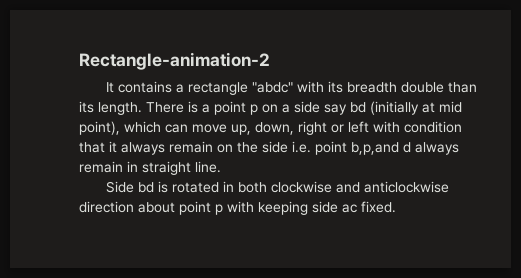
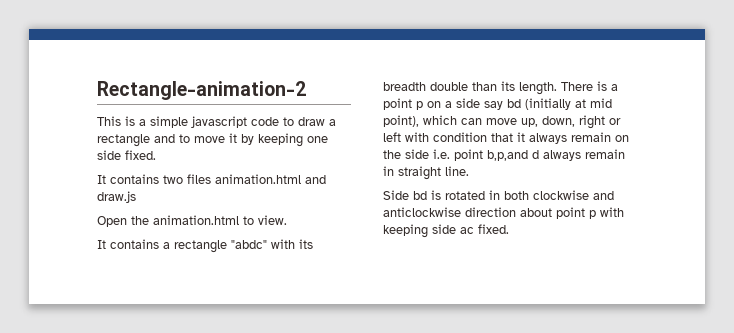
+ This is a simple javascript code to draw a rectangle and to move it by keeping one side fixed.
+ It contains two files animation.html and draw.js
+ Open the animation.html to view.

